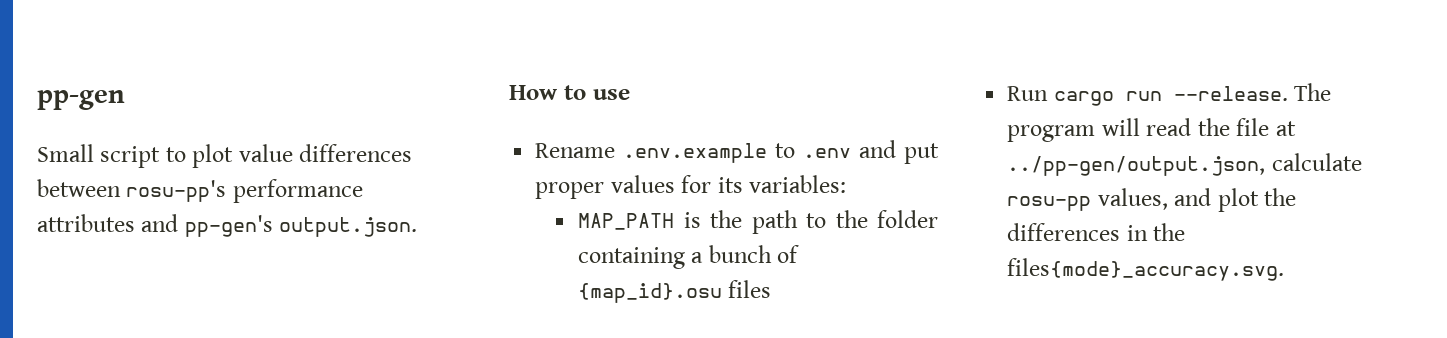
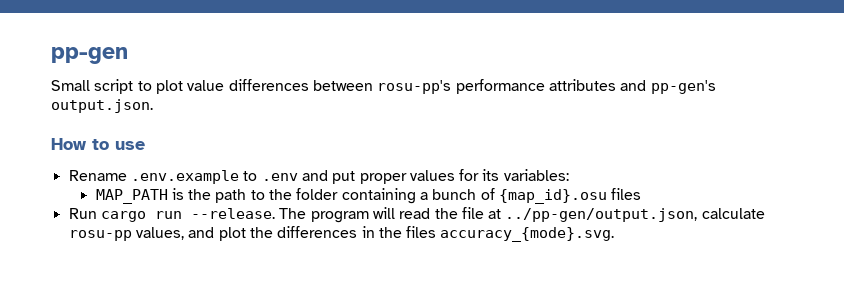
- The program will read the file at ../pp-gen/output.json, calculate rosu-pp values, and plot the differences in the files{mode}_accuracy.svg.
+ The program will read the file at ../pp-gen/output.json, calculate rosu-pp values, and plot the differences in the files accuracy_{mode}.svg.

